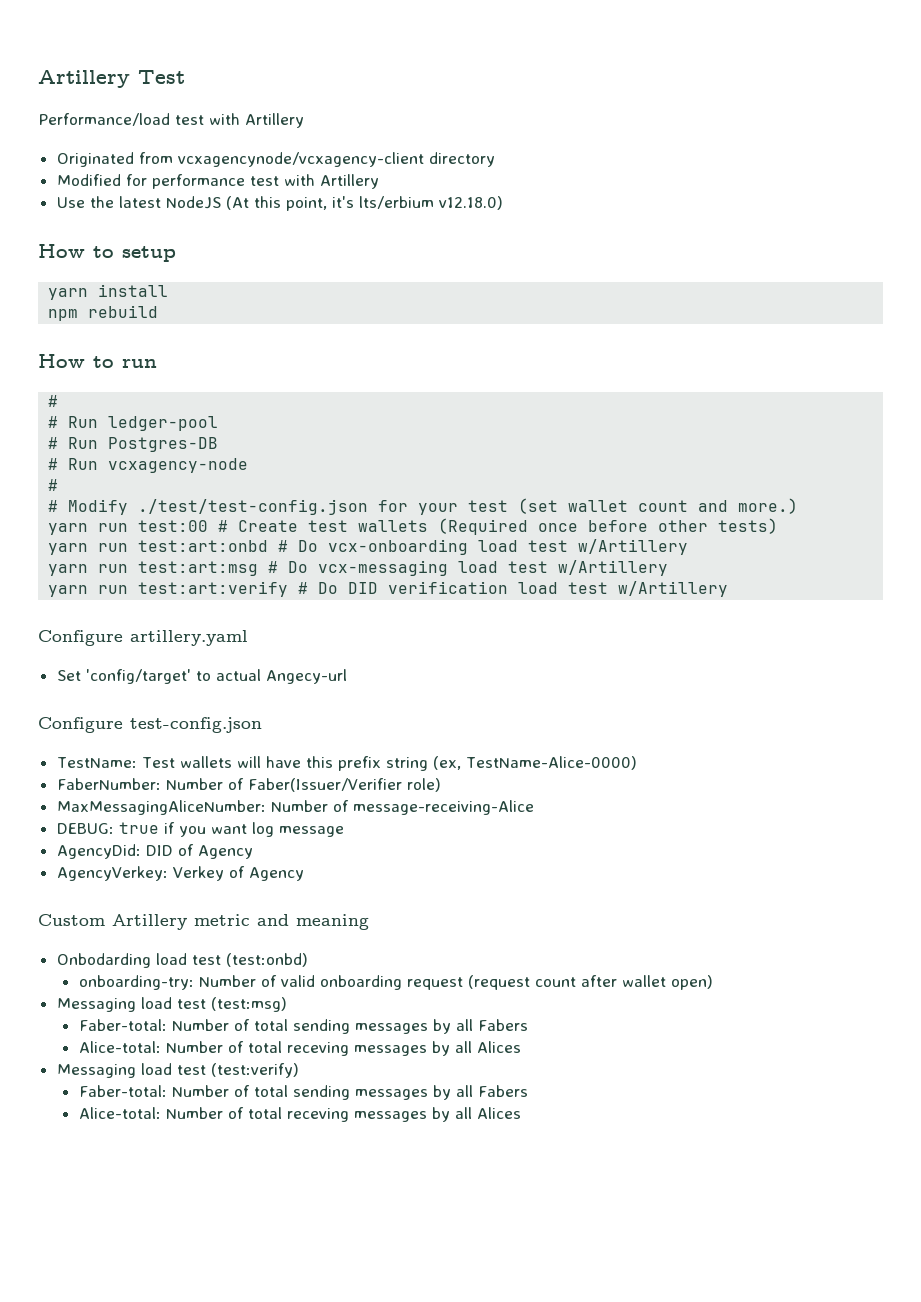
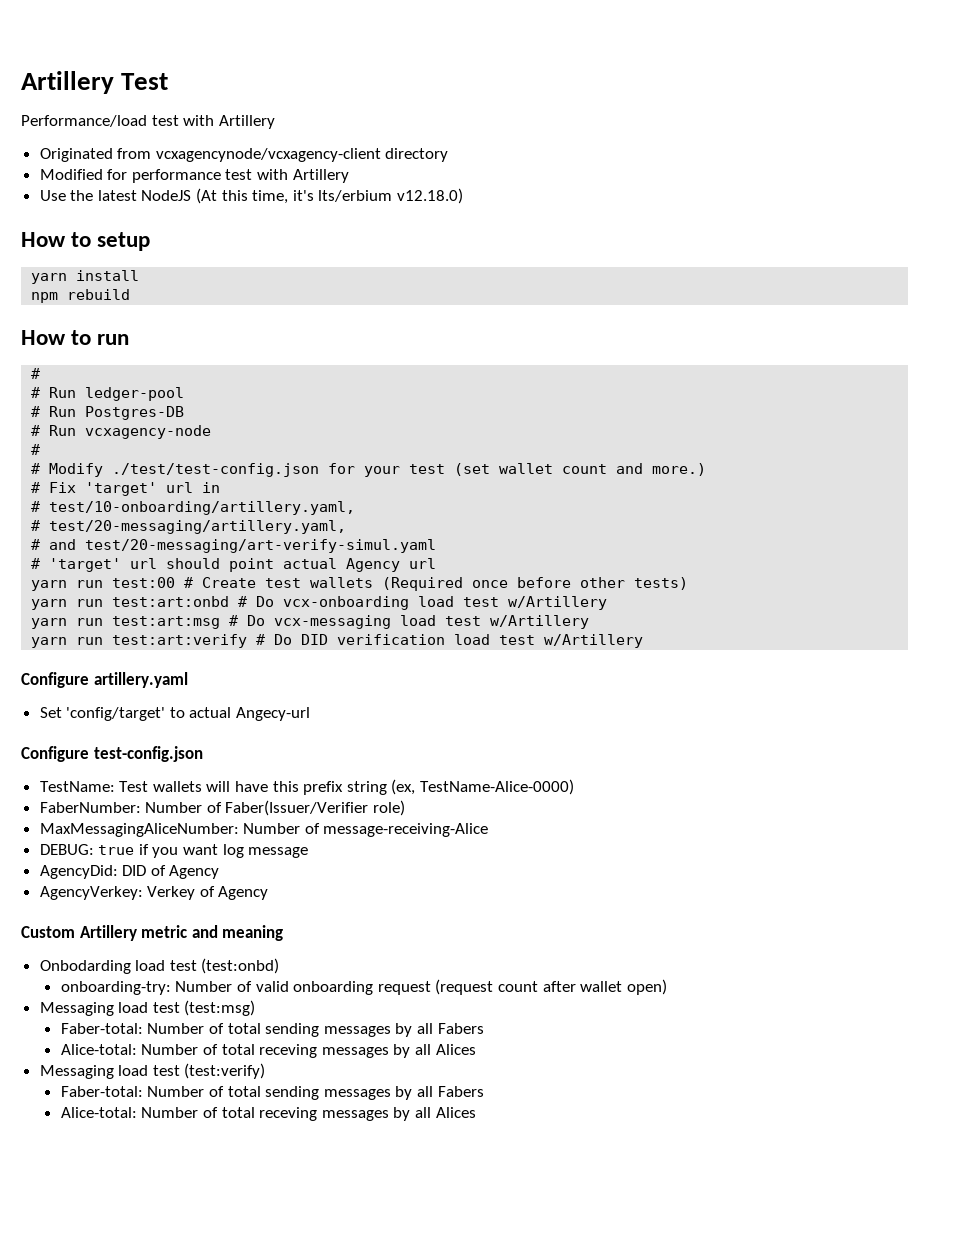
- Use the latest NodeJS (At this point, it's lts/erbium v12.18.0)
+ Use the latest NodeJS (At this time, it's lts/erbium v12.18.0)
+ # Fix 'target' url in
+ # test/10-onboarding/artillery.yaml,
+ # test/20-messaging/artillery.yaml,
+ # and test/20-messaging/art-verify-simul.yaml
+ # 'target' url should point actual Agency url

